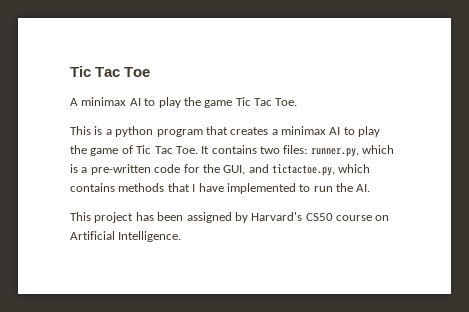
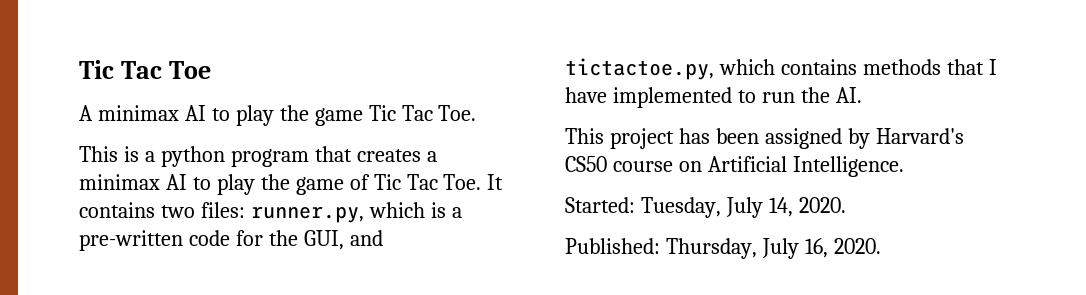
+ Started: Tuesday, July 14, 2020.
+ Published: Thursday, July 16, 2020.

